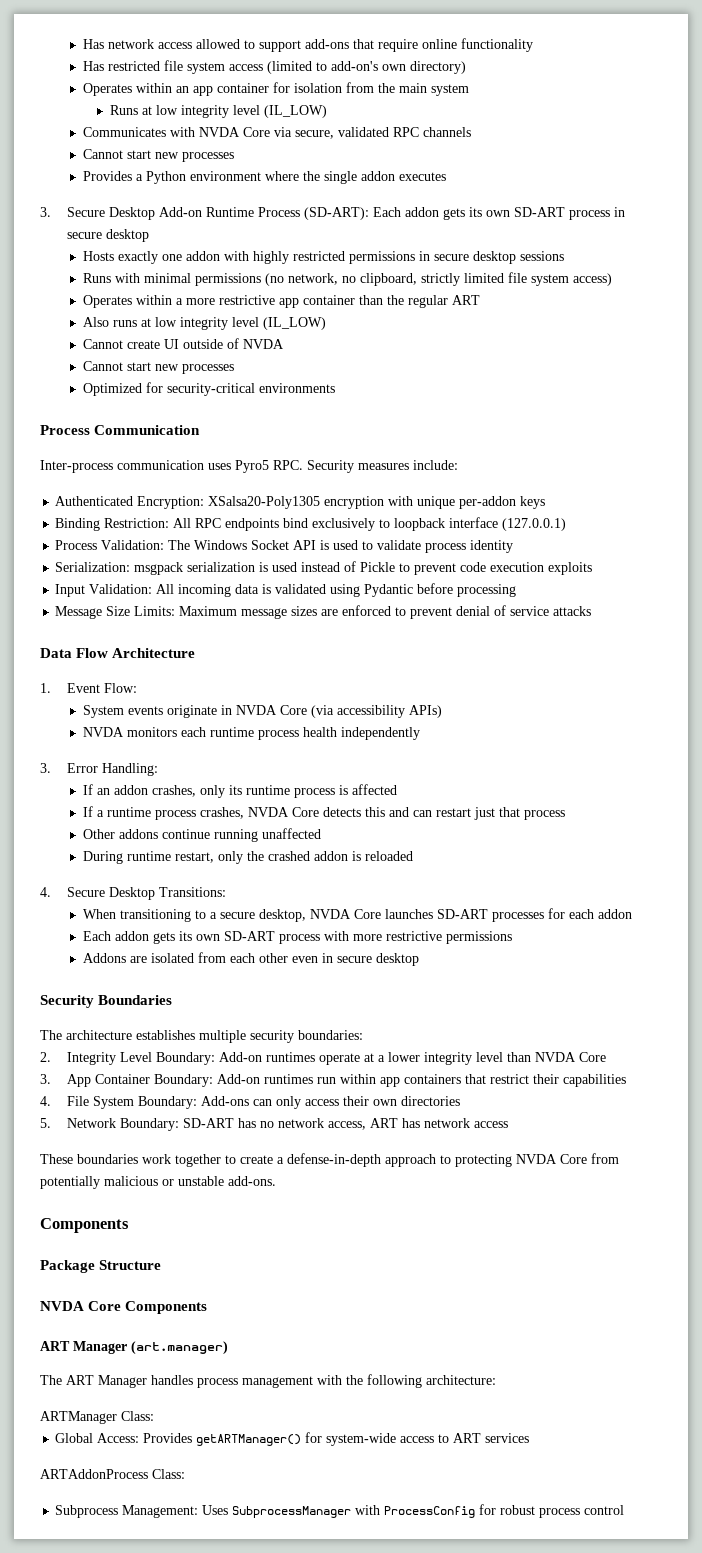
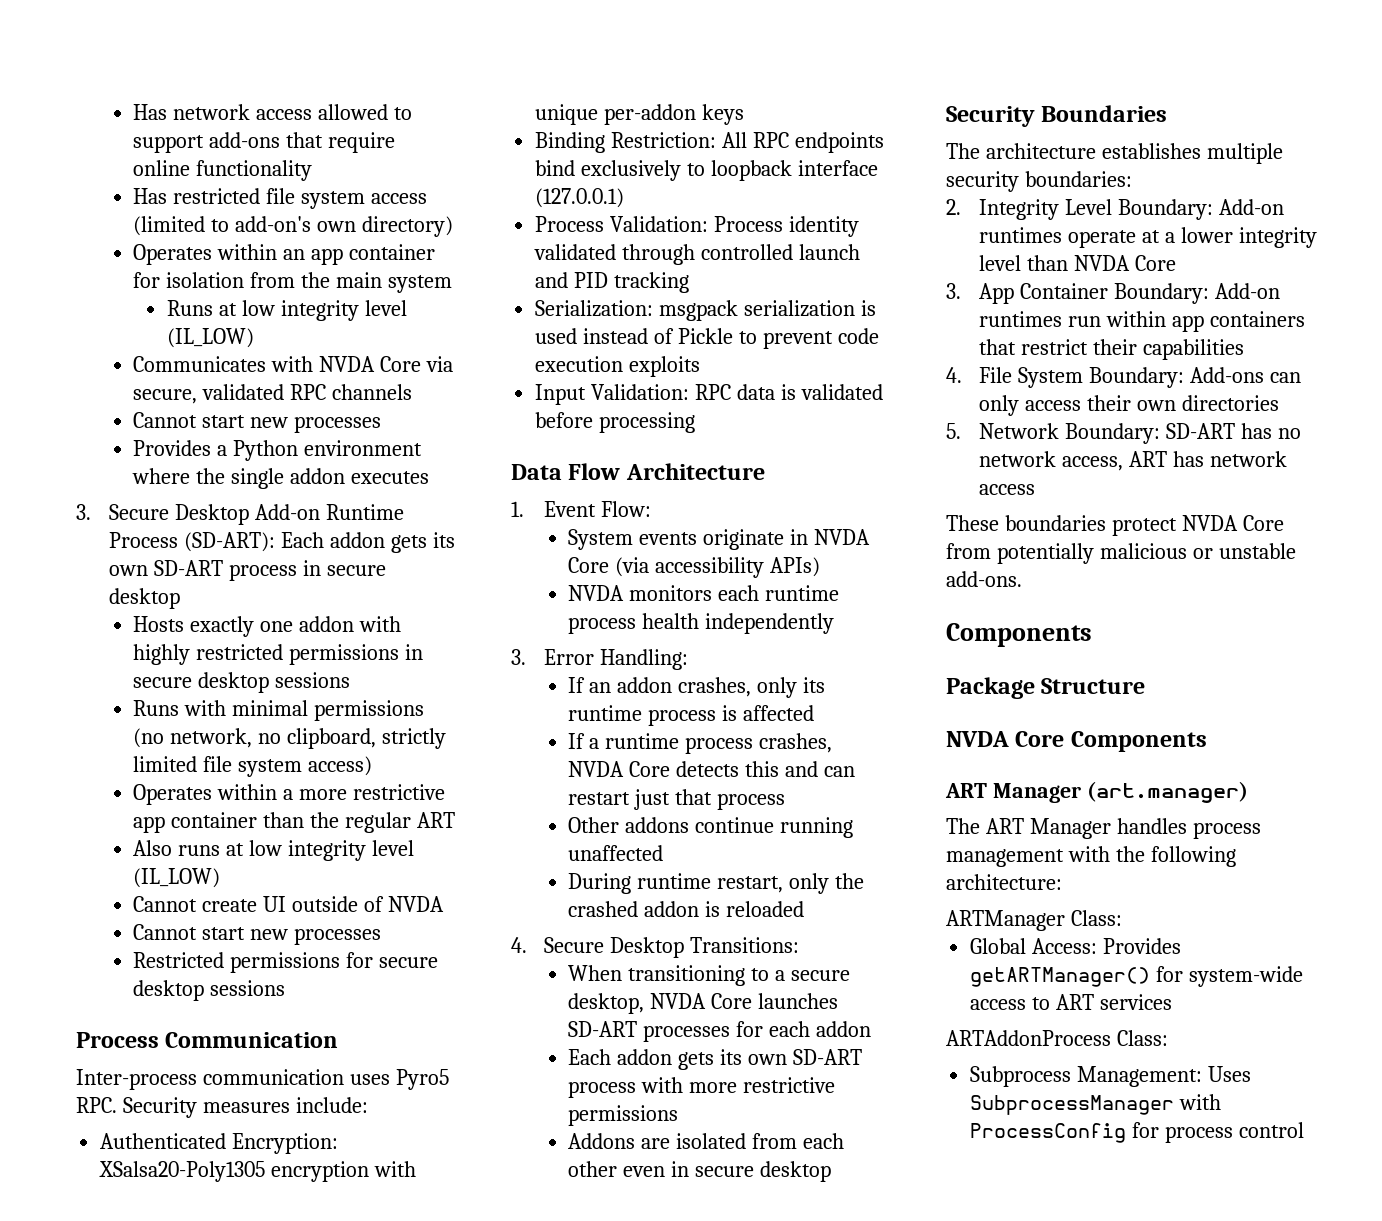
- Optimized for security-critical environments
+ Restricted permissions for secure desktop sessions
- Process Validation: The Windows Socket API is used to validate process identity
+ Process Validation: Process identity validated through controlled launch and PID tracking
- Input Validation: All incoming data is validated using Pydantic before processing
+ Input Validation: RPC data is validated before processing
- Message Size Limits: Maximum message sizes are enforced to prevent denial of service attacks
- These boundaries work together to create a defense-in-depth approach to protecting NVDA Core from potentially malicious or unstable add-ons.
+ These boundaries protect NVDA Core from potentially malicious or unstable add-ons.
- Subprocess Management: Uses SubprocessManager with ProcessConfig for robust process control
+ Subprocess Management: Uses SubprocessManager with ProcessConfig for process control

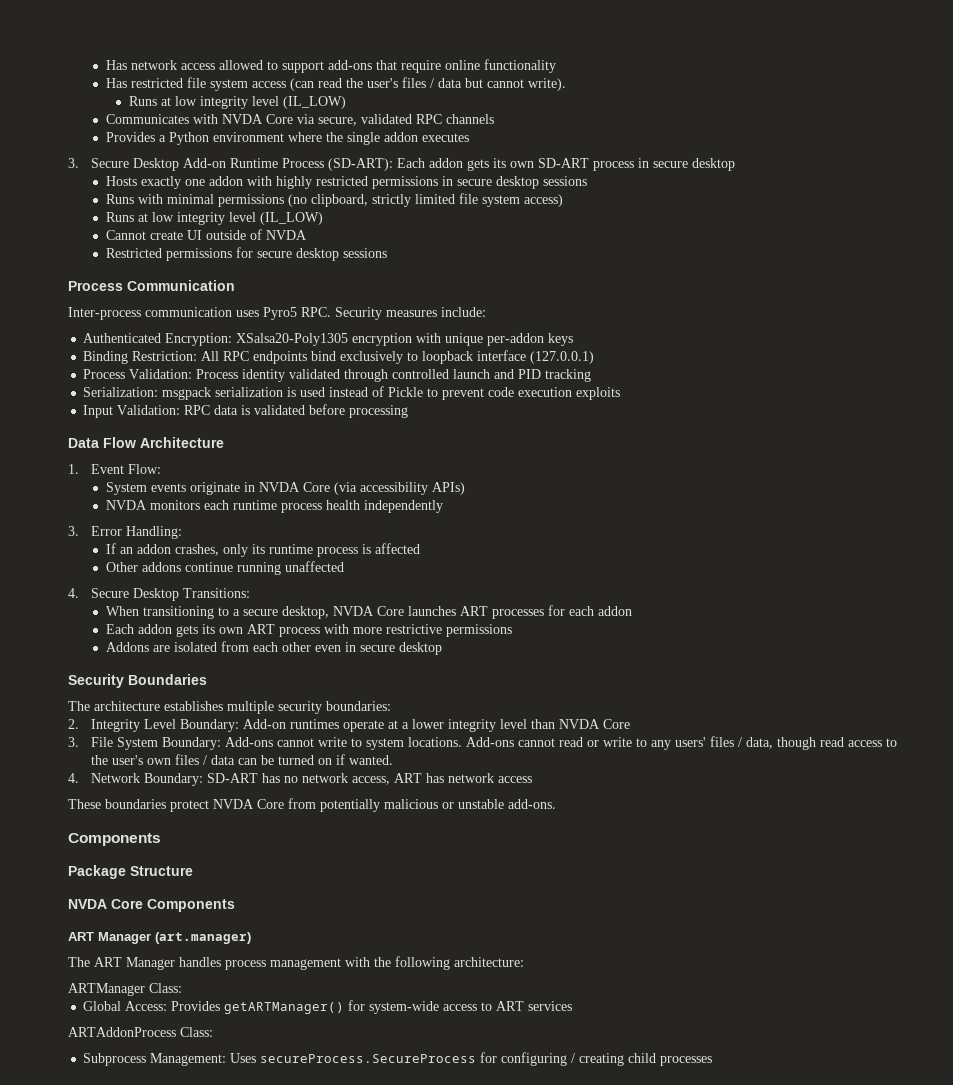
- Has restricted file system access (limited to add-on's own directory)
- Operates within an app container for isolation from the main system
+ Has restricted file system access (can read the user's files / data but cannot write).
  Communicates with NVDA Core via secure, validated RPC channels
- Cannot start new processes
- Runs with minimal permissions (no network, no clipboard, strictly limited file system access)
- Operates within a more restrictive app container than the regular ART
- Also runs at low integrity level (IL_LOW)
+ Runs with minimal permissions (no clipboard, strictly limited file system access)
+ Runs at low integrity level (IL_LOW)
  Cannot create UI outside of NVDA
- Cannot start new processes
- If a runtime process crashes, NVDA Core detects this and can restart just that process
- During runtime restart, only the crashed addon is reloaded
- When transitioning to a secure desktop, NVDA Core launches SD-ART processes for each addon
+ When transitioning to a secure desktop, NVDA Core launches ART processes for each addon
- Each addon gets its own SD-ART process with more restrictive permissions
+ Each addon gets its own ART process with more restrictive permissions
- 3. App Container Boundary: Add-on runtimes run within app containers that restrict their capabilities
- 4. File System Boundary: Add-ons can only access their own directories
- 5. Network Boundary: SD-ART has no network access, ART has network access
+ 3. File System Boundary: Add-ons cannot write to system locations. Add-ons cannot read or write to any users' files / data, though read access to the user's own files / data can be turned on if wanted.
+ 4. Network Boundary: SD-ART has no network access, ART has network access
- Subprocess Management: Uses SubprocessManager with ProcessConfig for process control
+ Subprocess Management: Uses secureProcess.SecureProcess for configuring / creating child processes

